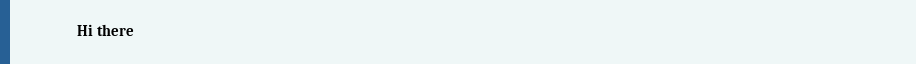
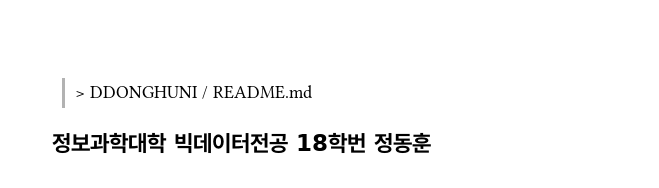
- Hi there
+ > DDONGHUNI / README.md
+ 정보과학대학 빅데이터전공 18학번 정동훈

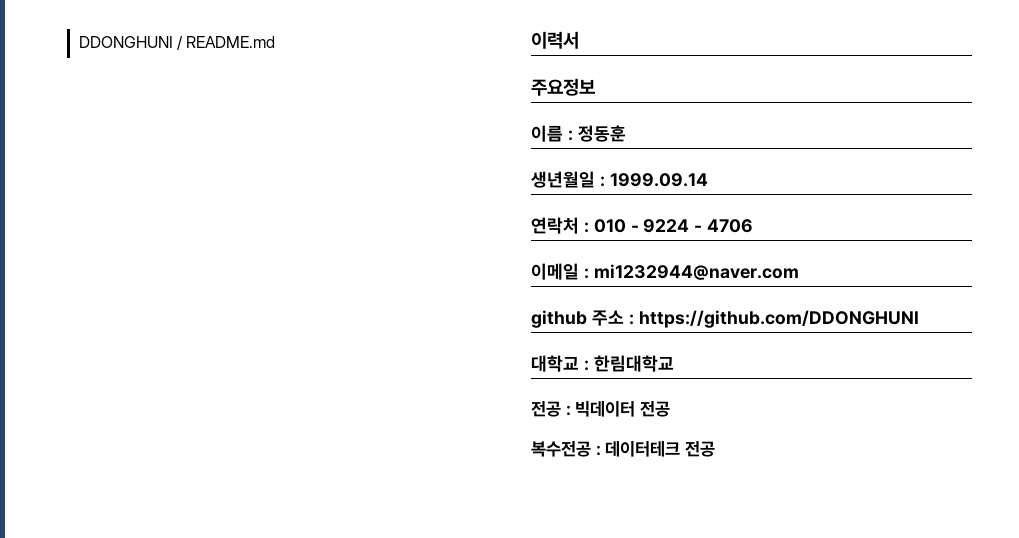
- > DDONGHUNI / README.md
+ DDONGHUNI / README.md
- 정보과학대학 빅데이터전공 18학번 정동훈
+ 이력서
+ 주요정보
+ 이름 : 정동훈
+ 생년월일 : 1999.09.14
+ 연락처 : 010 - 9224 - 4706
+ 이메일 : mi1232944@naver.com
+ github 주소 : https://github.com/DDONGHUNI
+ 대학교 : 한림대학교
+ 전공 : 빅데이터 전공
+ 복수전공 : 데이터테크 전공

